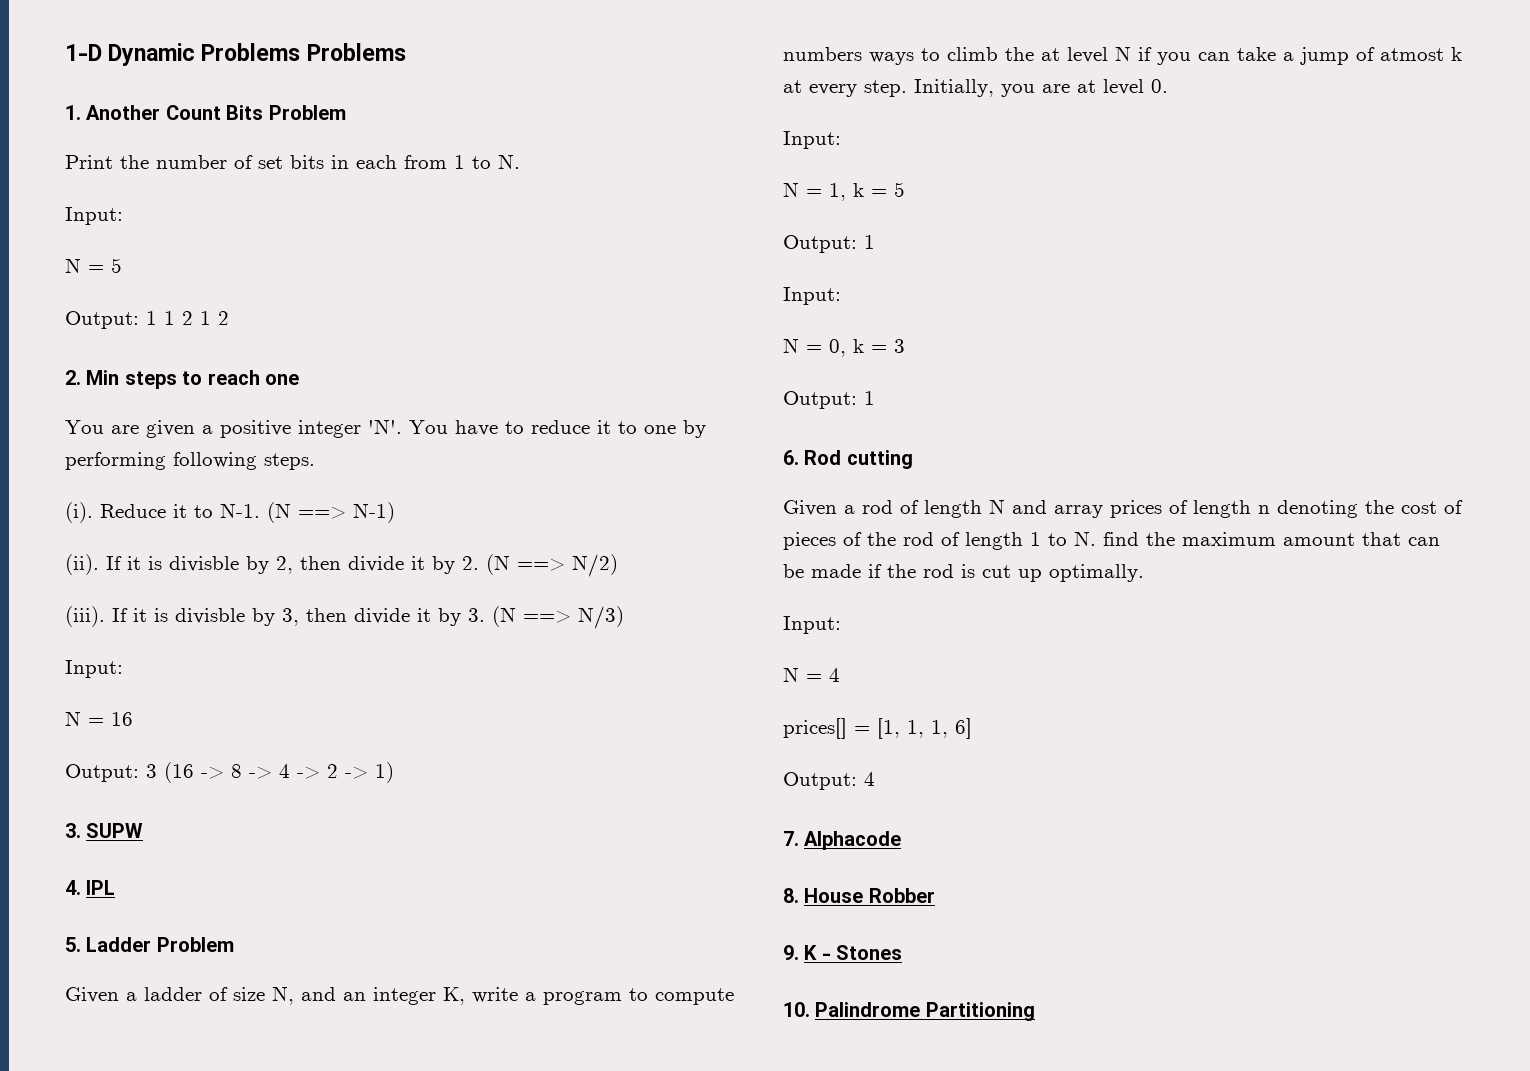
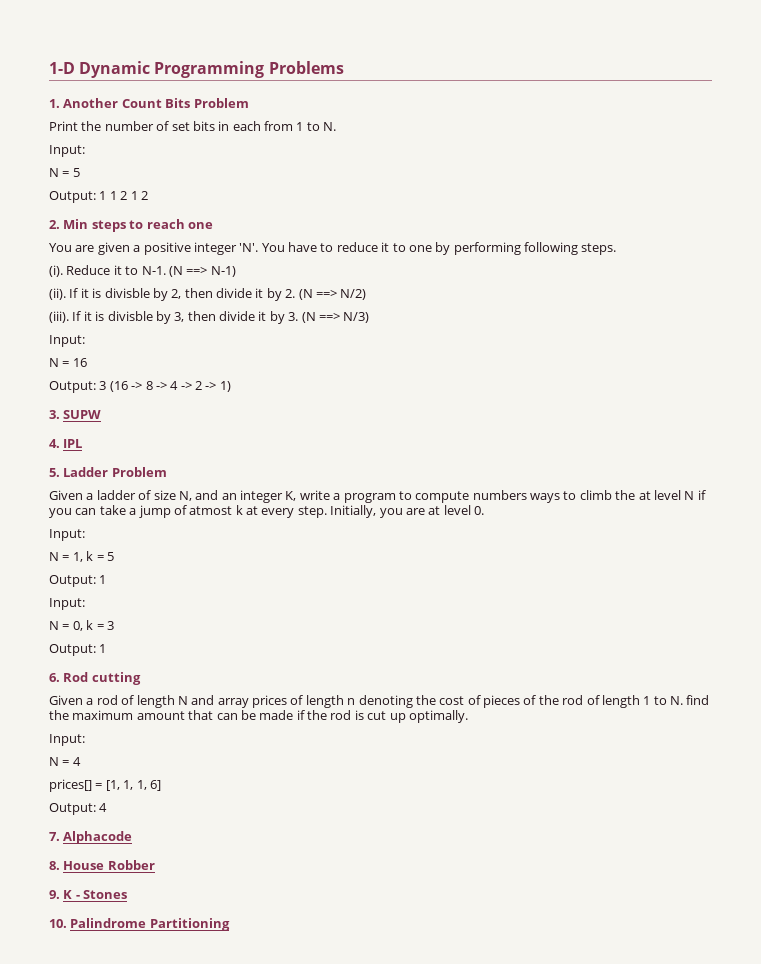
- 1-D Dynamic Problems Problems
+ 1-D Dynamic Programming Problems

